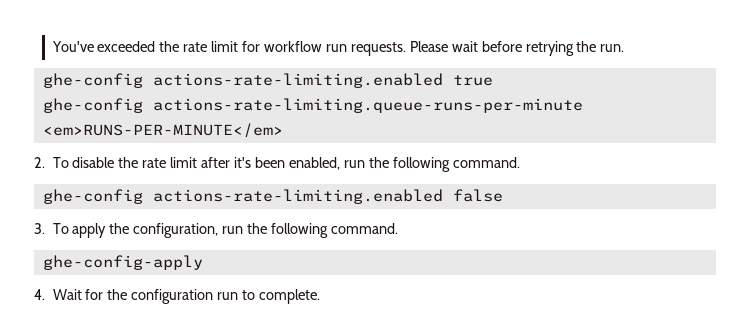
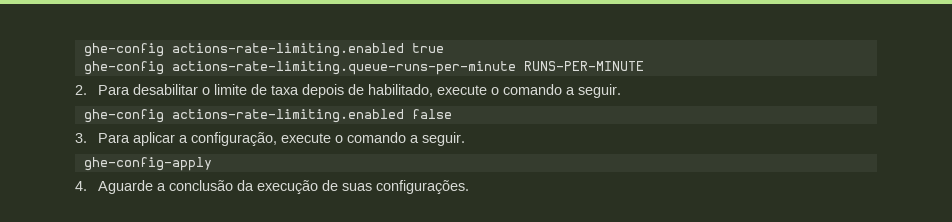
- You've exceeded the rate limit for workflow run requests. Please wait before retrying the run.
- ghe-config actions-rate-limiting.queue-runs-per-minute <em>RUNS-PER-MINUTE</em>
+ ghe-config actions-rate-limiting.queue-runs-per-minute RUNS-PER-MINUTE
- 2. To disable the rate limit after it's been enabled, run the following command.
+ 2. Para desabilitar o limite de taxa depois de habilitado, execute o comando a seguir.
  ghe-config actions-rate-limiting.enabled false
- 3. To apply the configuration, run the following command.
+ 3. Para aplicar a configuração, execute o comando a seguir.
  ghe-config-apply
- 4. Wait for the configuration run to complete.
+ 4. Aguarde a conclusão da execução de suas configurações.

